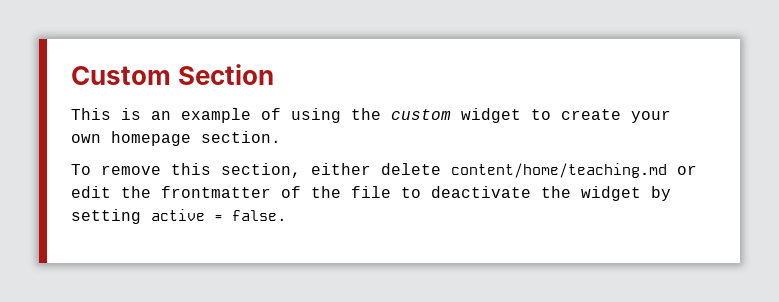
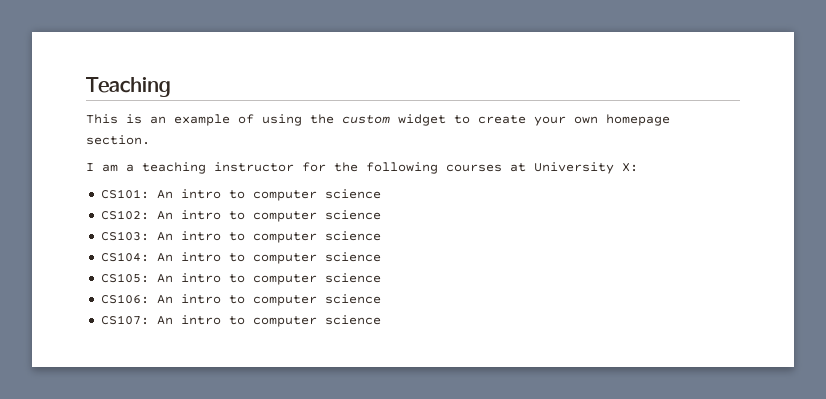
- Custom Section
+ Teaching
- To remove this section, either delete content/home/teaching.md or edit the frontmatter of the file to deactivate the widget by setting active = false.
+ I am a teaching instructor for the following courses at University X:
+ CS101: An intro to computer science
+ CS102: An intro to computer science
+ CS103: An intro to computer science
+ CS104: An intro to computer science
+ CS105: An intro to computer science
+ CS106: An intro to computer science
+ CS107: An intro to computer science

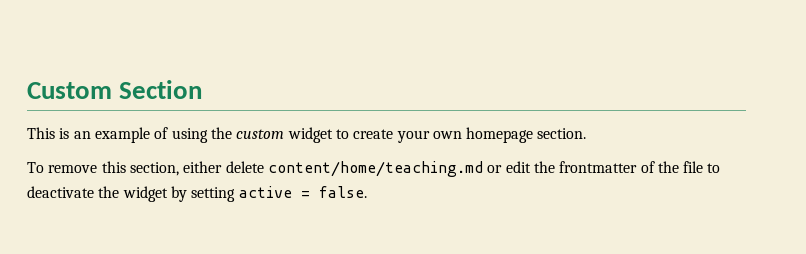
- Teaching
+ Custom Section
- I am a teaching instructor for the following courses at University X:
- CS101: An intro to computer science
- CS102: An intro to computer science
- CS103: An intro to computer science
- CS104: An intro to computer science
- CS105: An intro to computer science
- CS106: An intro to computer science
- CS107: An intro to computer science
+ To remove this section, either delete content/home/teaching.md or edit the frontmatter of the file to deactivate the widget by setting active = false.

